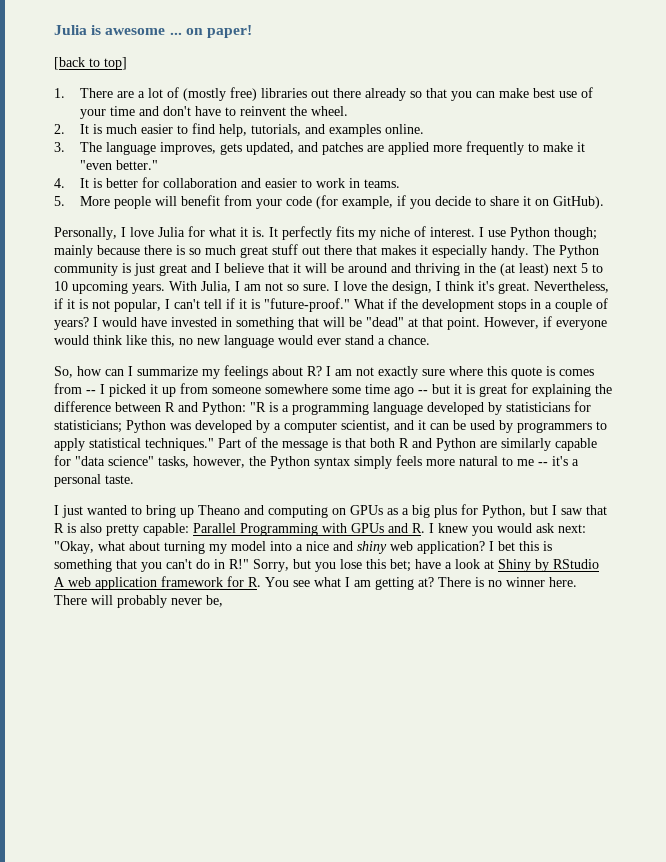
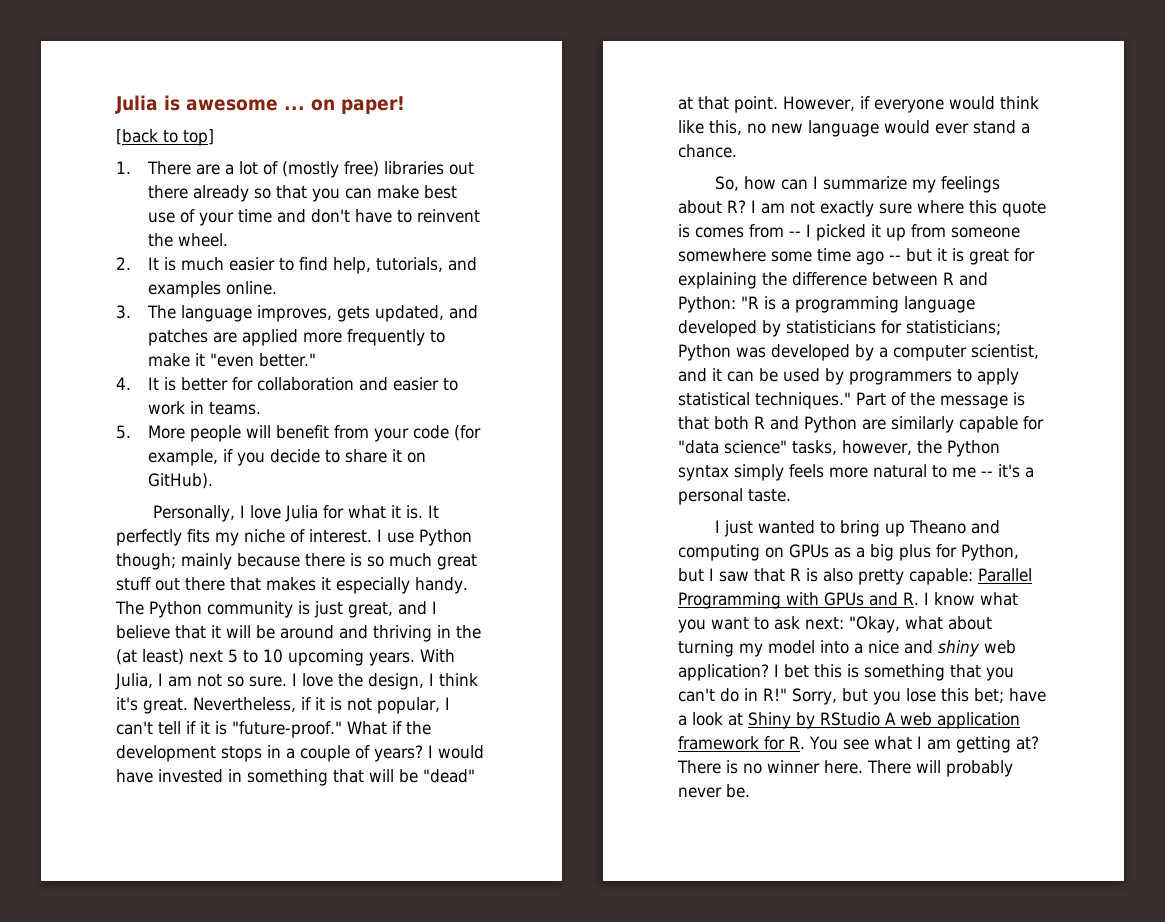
- The Python community is just great and I believe that it will be around and thriving in the (at least) next 5 to 10 upcoming years.
+ The Python community is just great, and I believe that it will be around and thriving in the (at least) next 5 to 10 upcoming years.
- I just wanted to bring up Theano and computing on GPUs as a big plus for Python, but I saw that R is also pretty capable: Parallel Programming with GPUs and R. I knew you would ask next: "Okay, what about turning my model into a nice and shiny web application?
+ I just wanted to bring up Theano and computing on GPUs as a big plus for Python, but I saw that R is also pretty capable: Parallel Programming with GPUs and R. I know what you want to ask next: "Okay, what about turning my model into a nice and shiny web application?
- There will probably never be,
+ There will probably never be.

